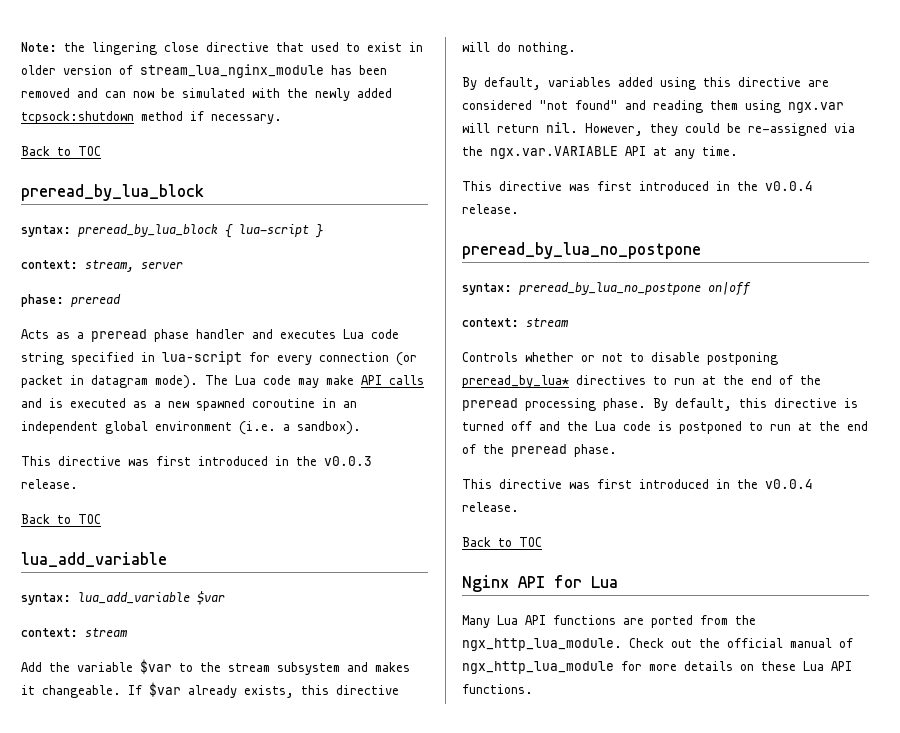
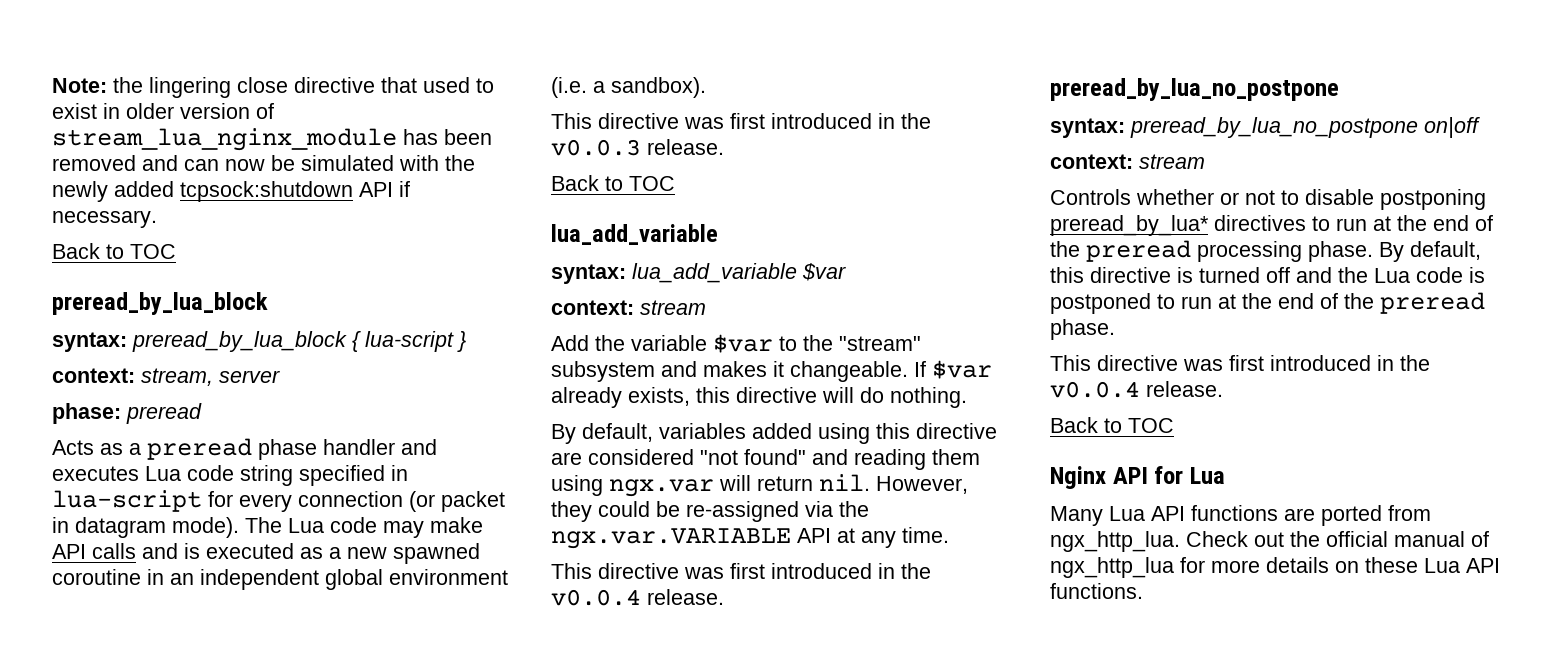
- Note: the lingering close directive that used to exist in older version of stream_lua_nginx_module has been removed and can now be simulated with the newly added tcpsock:shutdown method if necessary.
+ Note: the lingering close directive that used to exist in older version of stream_lua_nginx_module has been removed and can now be simulated with the newly added tcpsock:shutdown API if necessary.
- Add the variable $var to the stream subsystem and makes it changeable.
+ Add the variable $var to the "stream" subsystem and makes it changeable.
- Many Lua API functions are ported from the ngx_http_lua_module.
+ Many Lua API functions are ported from ngx_http_lua.
- Check out the official manual of ngx_http_lua_module for more details on these Lua API functions.
+ Check out the official manual of ngx_http_lua for more details on these Lua API functions.

